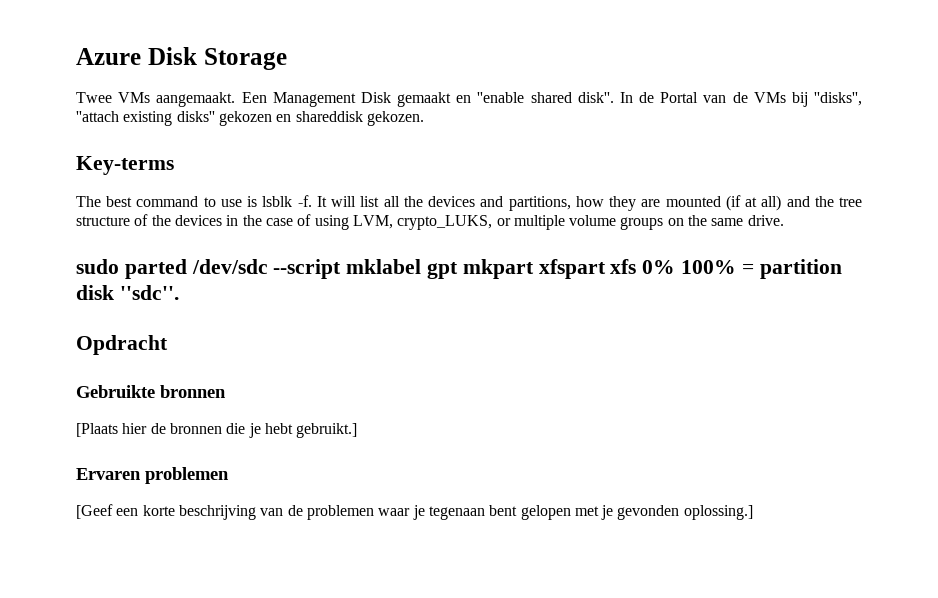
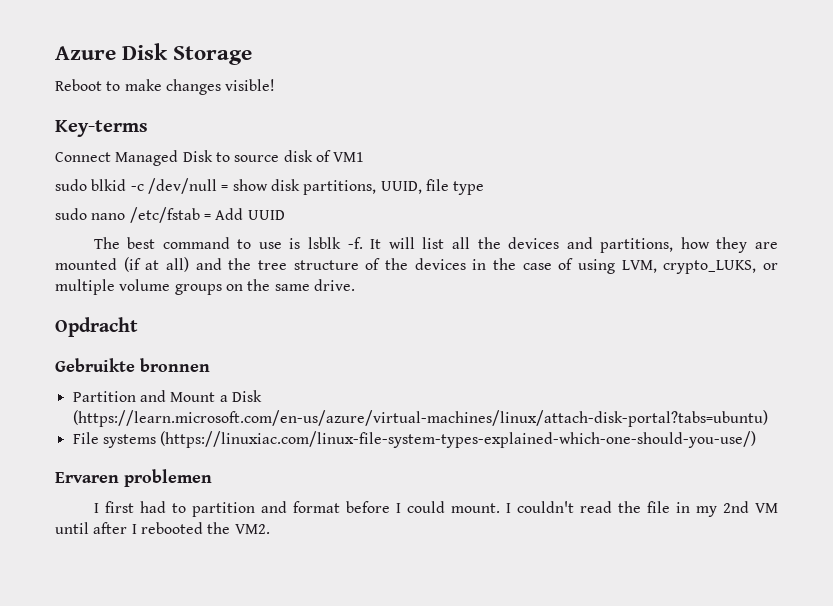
- Twee VMs aangemaakt. Een Management Disk gemaakt en ''enable shared disk''. In de Portal van de VMs bij ''disks'', ''attach existing disks'' gekozen en shareddisk gekozen.
+ Reboot to make changes visible!
  Key-terms
+ Connect Managed Disk to source disk of VM1
+ sudo blkid -c /dev/null = show disk partitions, UUID, file type
+ sudo nano /etc/fstab = Add UUID
- sudo parted /dev/sdc --script mklabel gpt mkpart xfspart xfs 0% 100% = partition disk ''sdc''.
  Opdracht
  Gebruikte bronnen
- [Plaats hier de bronnen die je hebt gebruikt.]
+ Partition and Mount a Disk (https://learn.microsoft.com/en-us/azure/virtual-machines/linux/attach-disk-portal?tabs=ubuntu)
+ File systems (https://linuxiac.com/linux-file-system-types-explained-which-one-should-you-use/)
  Ervaren problemen
- [Geef een korte beschrijving van de problemen waar je tegenaan bent gelopen met je gevonden oplossing.]
+ I first had to partition and format before I could mount. I couldn't read the file in my 2nd VM until after I rebooted the VM2.

